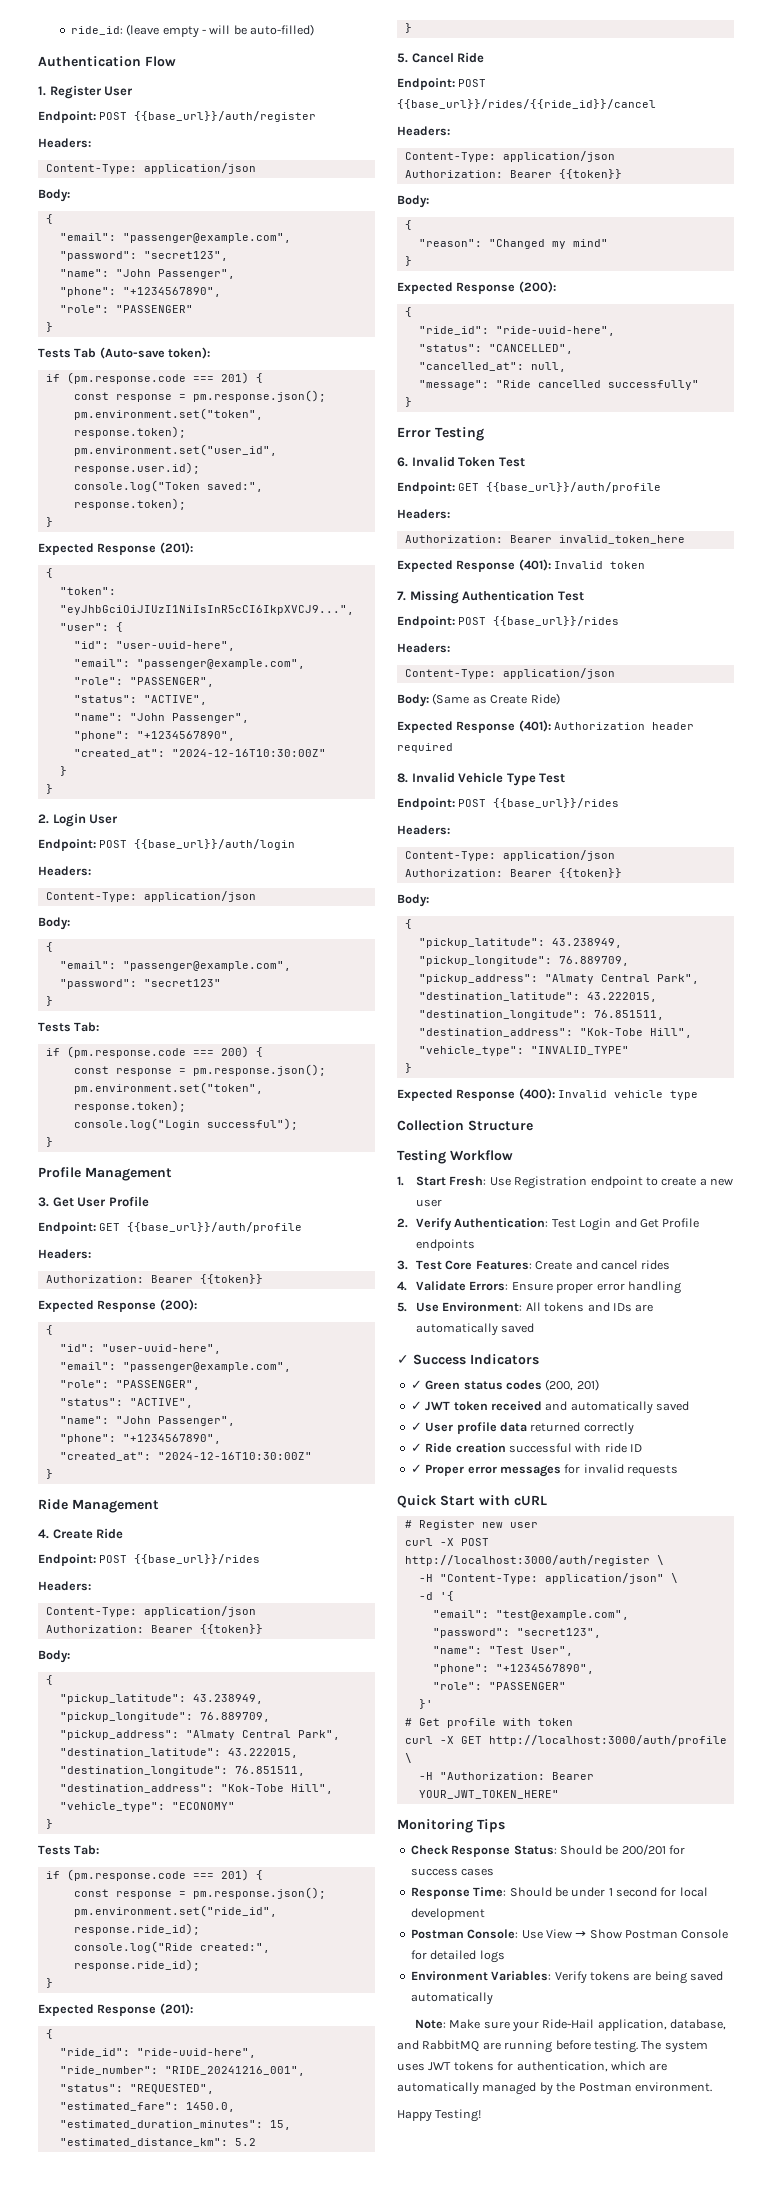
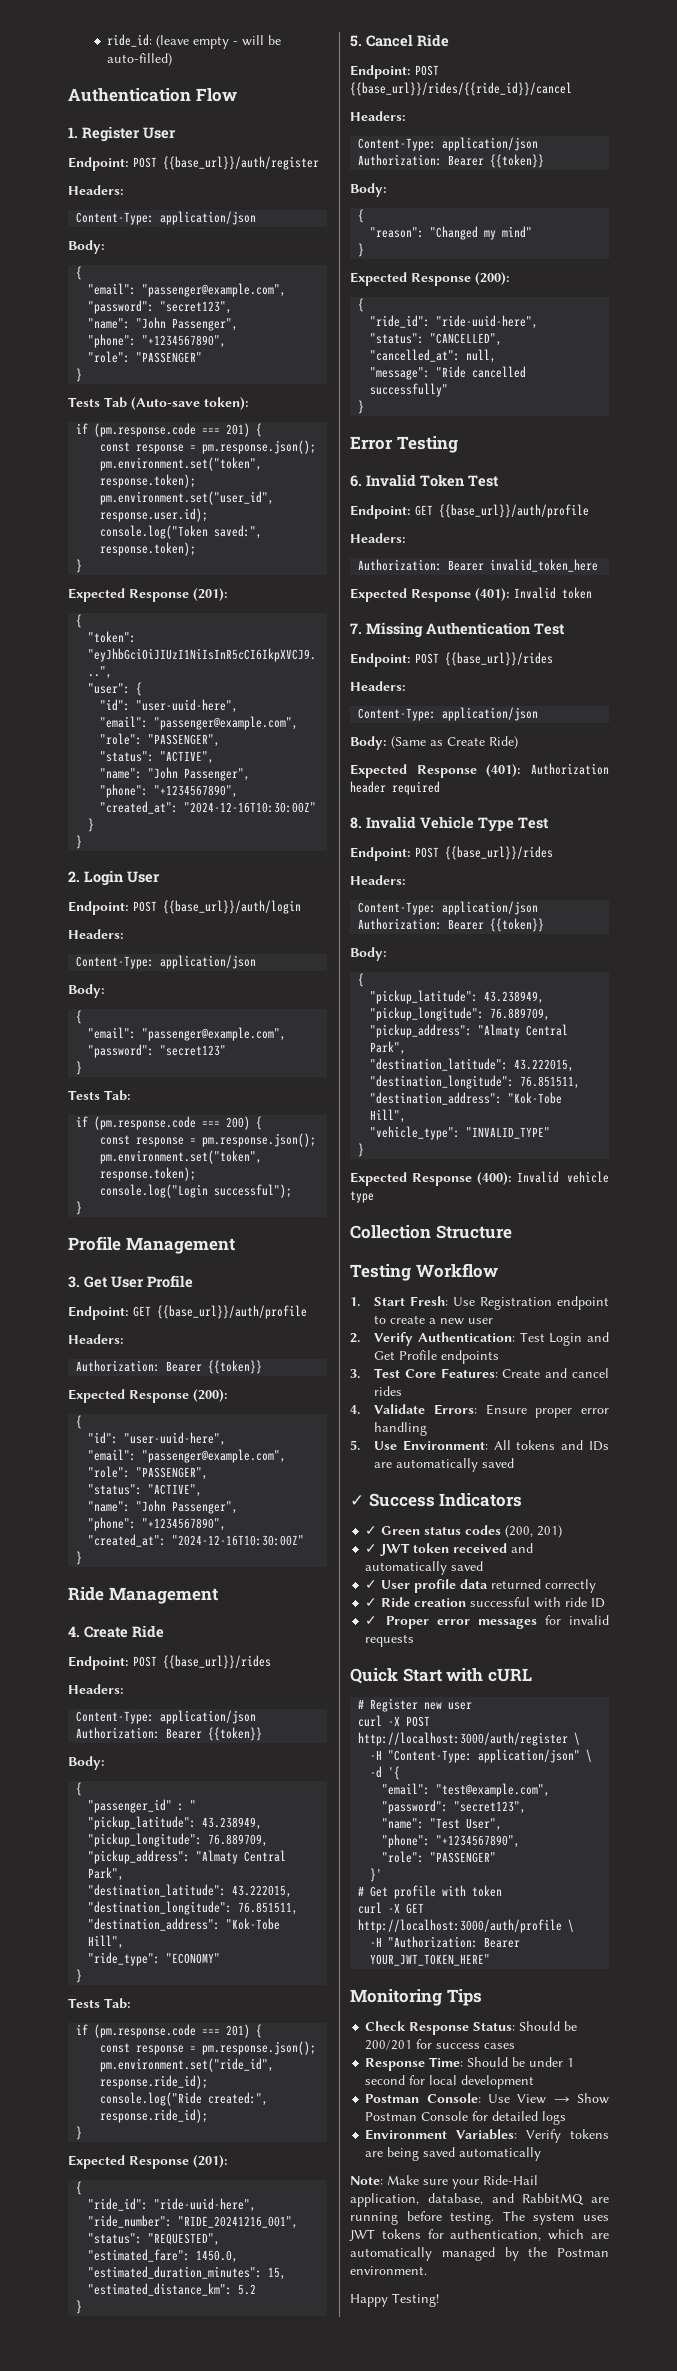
+ "passenger_id" : "
- "vehicle_type": "ECONOMY"
+ "ride_type": "ECONOMY"

